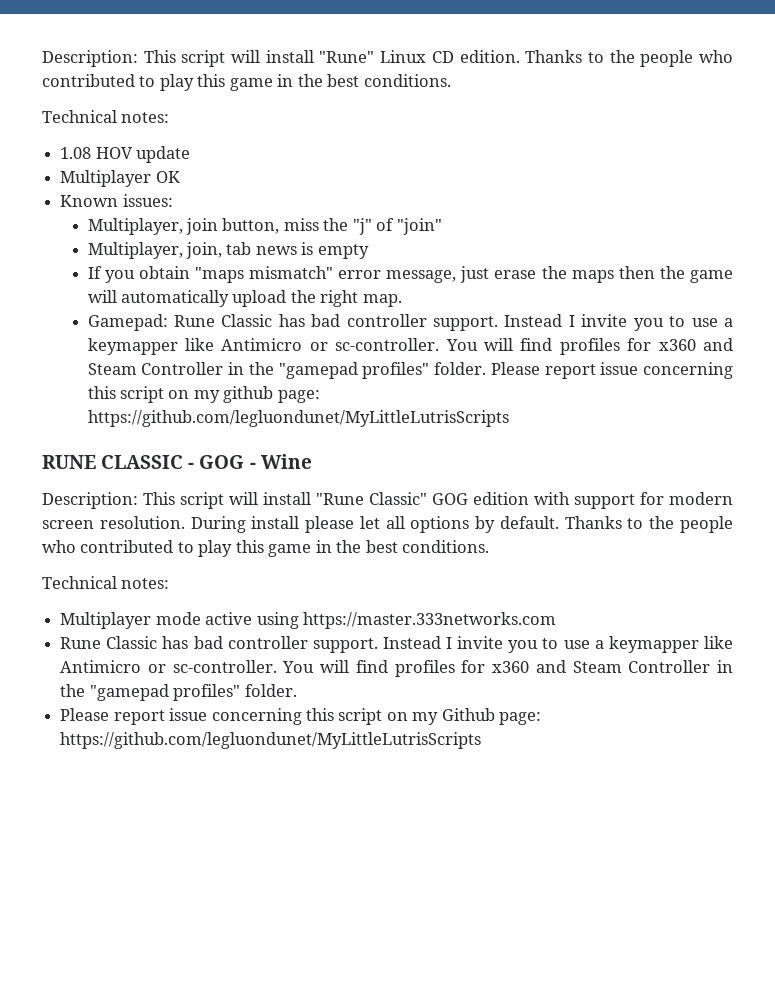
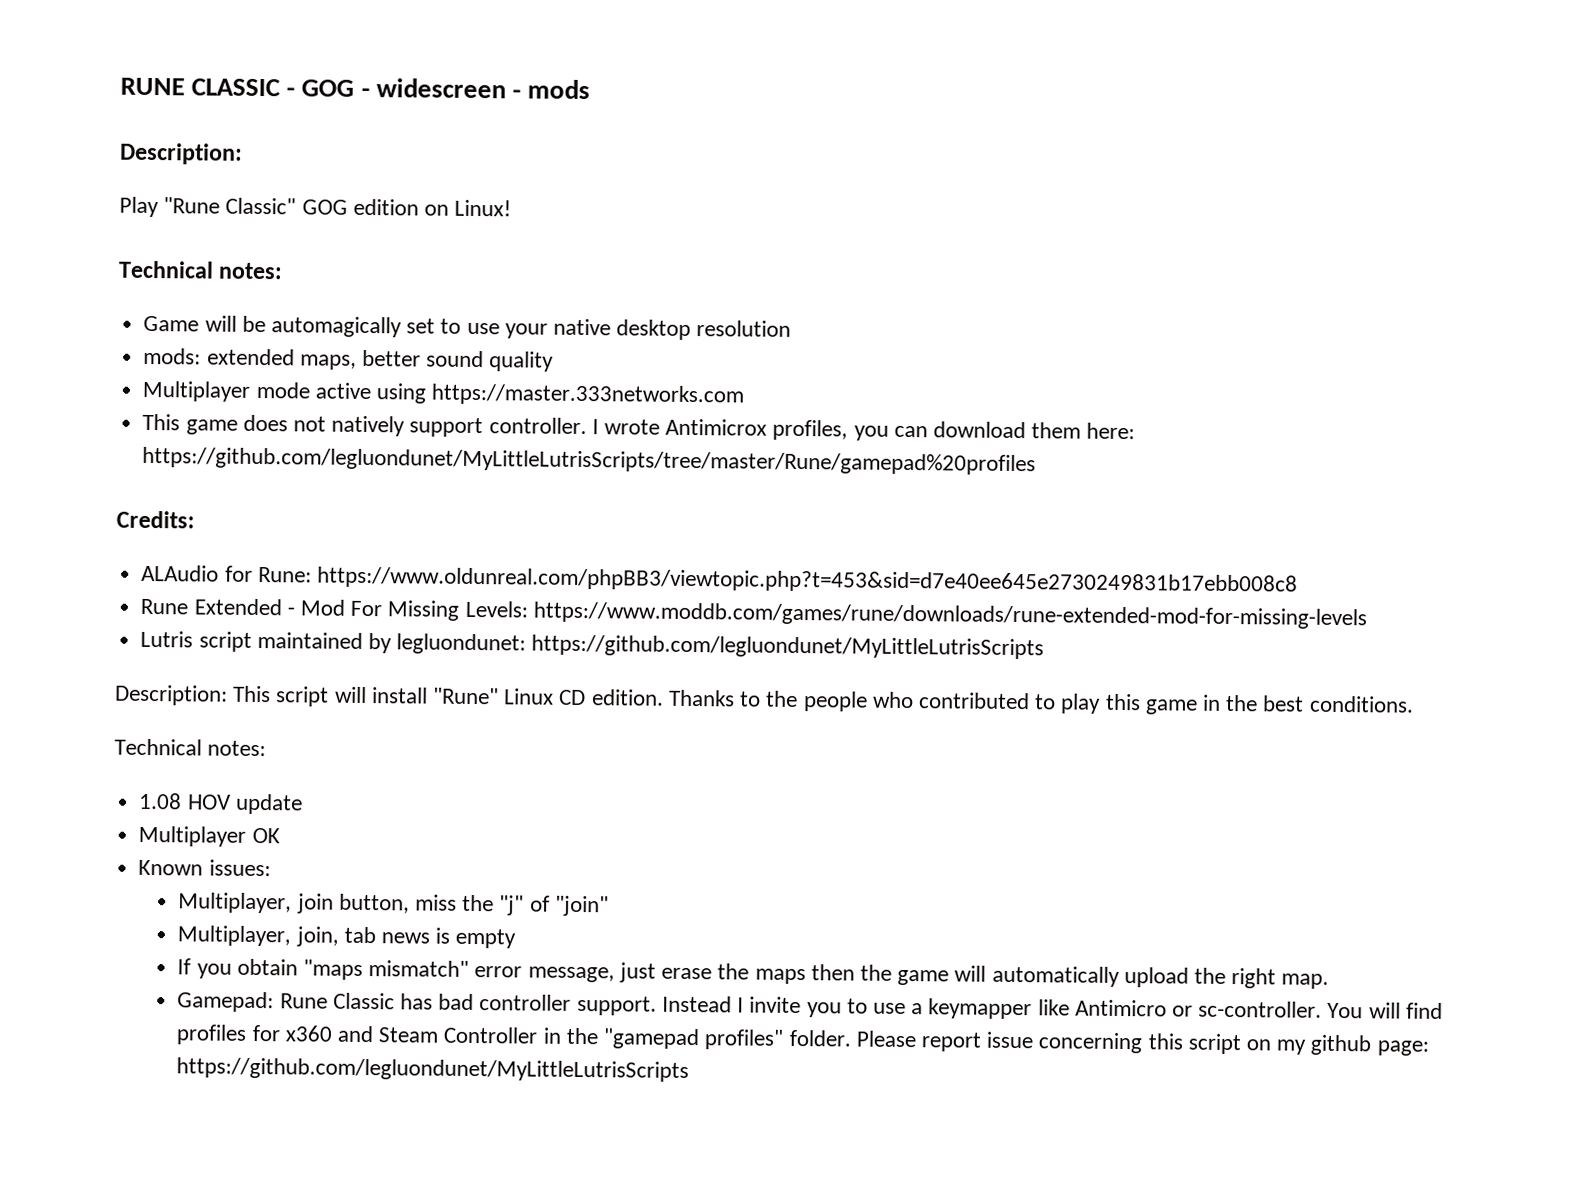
+ RUNE CLASSIC - GOG - widescreen - mods
+ Description:
+ Play "Rune Classic" GOG edition on Linux!
+ Technical notes:
+ Game will be automagically set to use your native desktop resolution
+ mods: extended maps, better sound quality
+ Multiplayer mode active using https://master.333networks.com
+ This game does not natively support controller. I wrote Antimicrox profiles, you can download them here: https://github.com/legluondunet/MyLittleLutrisScripts/tree/master/Rune/gamepad%20profiles
+ Credits:
+ ALAudio for Rune: https://www.oldunreal.com/phpBB3/viewtopic.php?t=453&sid=d7e40ee645e2730249831b17ebb008c8
+ Rune Extended - Mod For Missing Levels: https://www.moddb.com/games/rune/downloads/rune-extended-mod-for-missing-levels
+ Lutris script maintained by legluondunet: https://github.com/legluondunet/MyLittleLutrisScripts
- RUNE CLASSIC - GOG - Wine
- Description: This script will install "Rune Classic" GOG edition with support for modern screen resolution. During install please let all options by default. Thanks to the people who contributed to play this game in the best conditions.
- Technical notes:
- Multiplayer mode active using https://master.333networks.com
- Rune Classic has bad controller support. Instead I invite you to use a keymapper like Antimicro or sc-controller. You will find profiles for x360 and Steam Controller in the "gamepad profiles" folder.
- Please report issue concerning this script on my Github page: https://github.com/legluondunet/MyLittleLutrisScripts

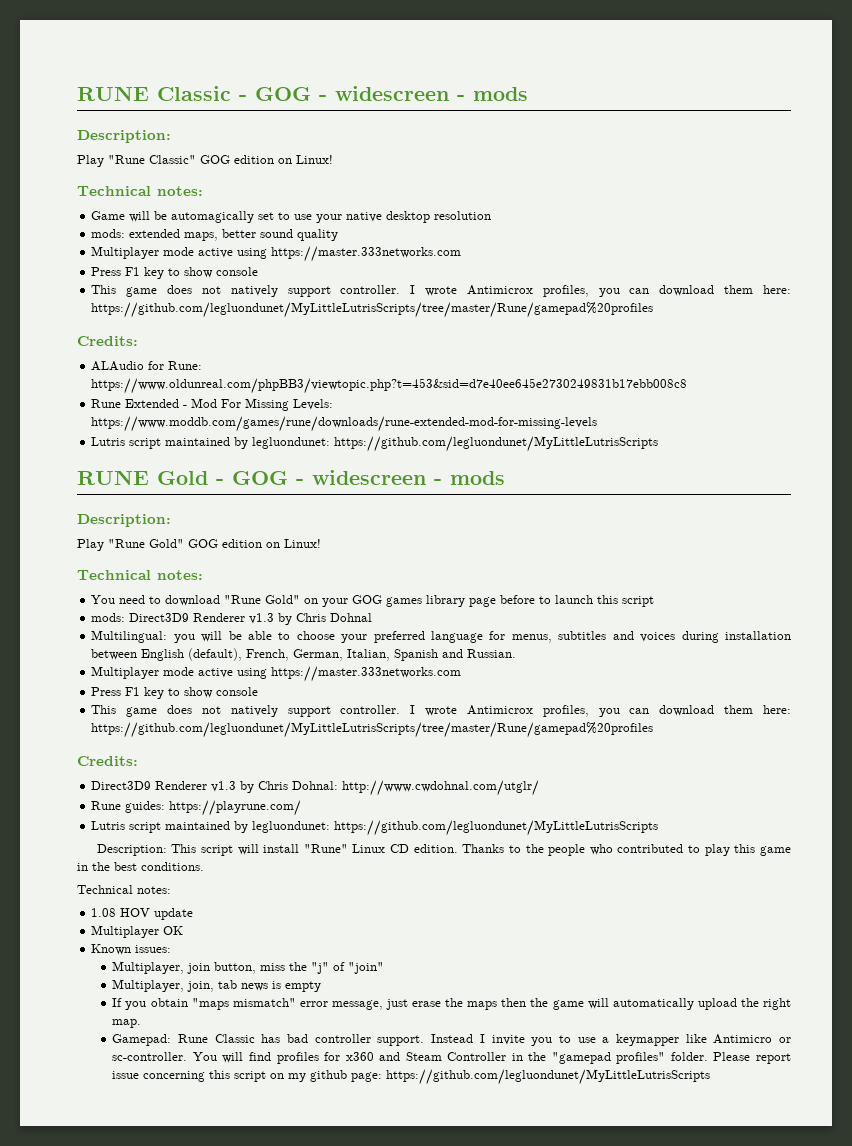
- RUNE CLASSIC - GOG - widescreen - mods
+ RUNE Classic - GOG - widescreen - mods
  mods: extended maps, better sound quality
  Multiplayer mode active using https://master.333networks.com
+ Press F1 key to show console
+ RUNE Gold - GOG - widescreen - mods
+ Description:
+ Play "Rune Gold" GOG edition on Linux!
+ Technical notes:
+ You need to download "Rune Gold" on your GOG games library page before to launch this script
+ mods: Direct3D9 Renderer v1.3 by Chris Dohnal
+ Multilingual: you will be able to choose your preferred language for menus, subtitles and voices during installation between English (default), French, German, Italian, Spanish and Russian.
+ Multiplayer mode active using https://master.333networks.com
+ Press F1 key to show console
+ This game does not natively support controller. I wrote Antimicrox profiles, you can download them here: https://github.com/legluondunet/MyLittleLutrisScripts/tree/master/Rune/gamepad%20profiles
+ Credits:
+ Direct3D9 Renderer v1.3 by Chris Dohnal: http://www.cwdohnal.com/utglr/
+ Rune guides: https://playrune.com/
+ Lutris script maintained by legluondunet: https://github.com/legluondunet/MyLittleLutrisScripts

